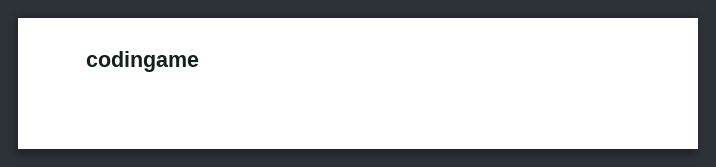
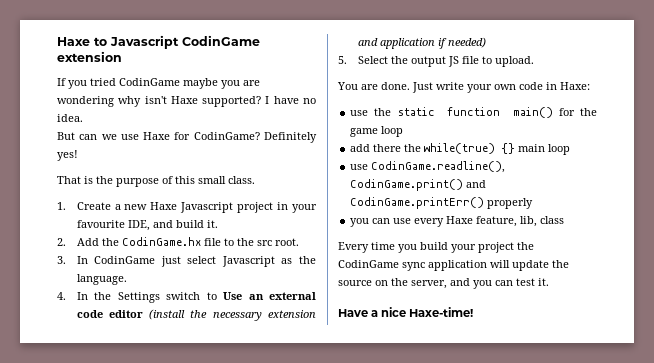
- codingame
+ Haxe to Javascript CodinGame extension
+ If you tried CodinGame maybe you are wondering why isn't Haxe supported? I have no idea.
+ But can we use Haxe for CodinGame? Definitely yes!
+ That is the purpose of this small class.
+ 1. Create a new Haxe Javascript project in your favourite IDE, and build it.
+ 2. Add the CodinGame.hx file to the src root.
+ 3. In CodinGame just select Javascript as the language.
+ 4. In the Settings switch to Use an external code editor (install the necessary extension and application if needed)
+ 5. Select the output JS file to upload.
+ You are done. Just write your own code in Haxe:
+ use the static function main() for the game loop
+ add there the while(true) {} main loop
+ use CodinGame.readline(), CodinGame.print() and CodinGame.printErr() properly
+ you can use every Haxe feature, lib, class
+ Every time you build your project the CodinGame sync application will update the source on the server, and you can test it.
+ Have a nice Haxe-time!

